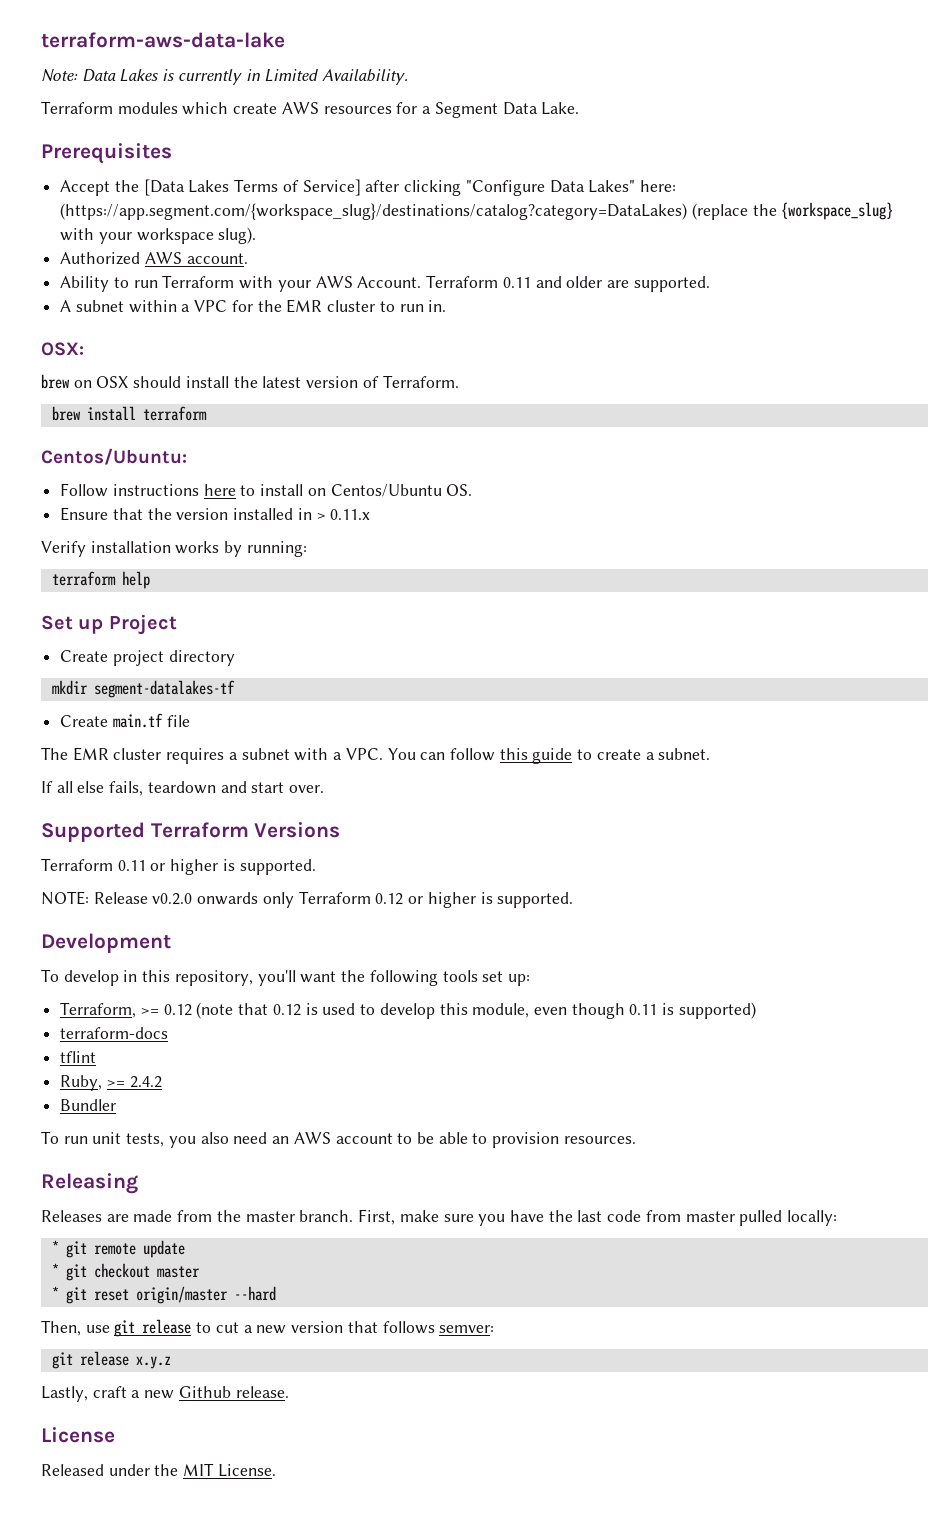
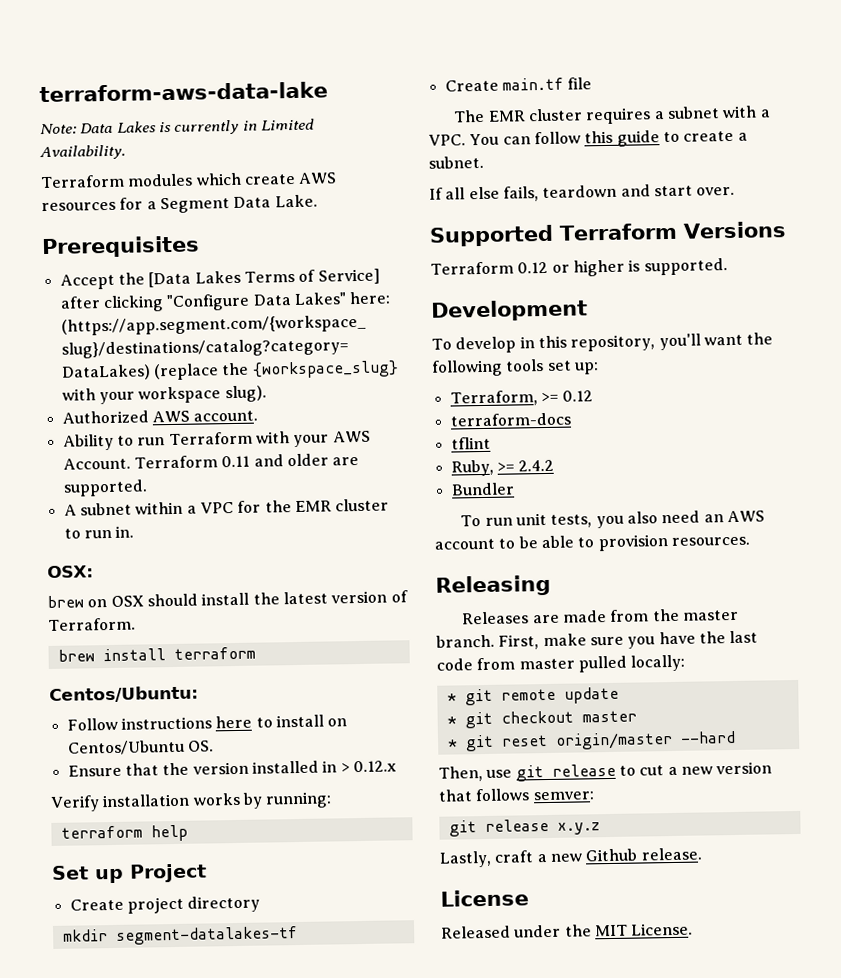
- Ensure that the version installed in > 0.11.x
+ Ensure that the version installed in > 0.12.x
- Terraform 0.11 or higher is supported.
- NOTE: Release v0.2.0 onwards only Terraform 0.12 or higher is supported.
+ Terraform 0.12 or higher is supported.
- Terraform, >= 0.12 (note that 0.12 is used to develop this module, even though 0.11 is supported)
+ Terraform, >= 0.12

